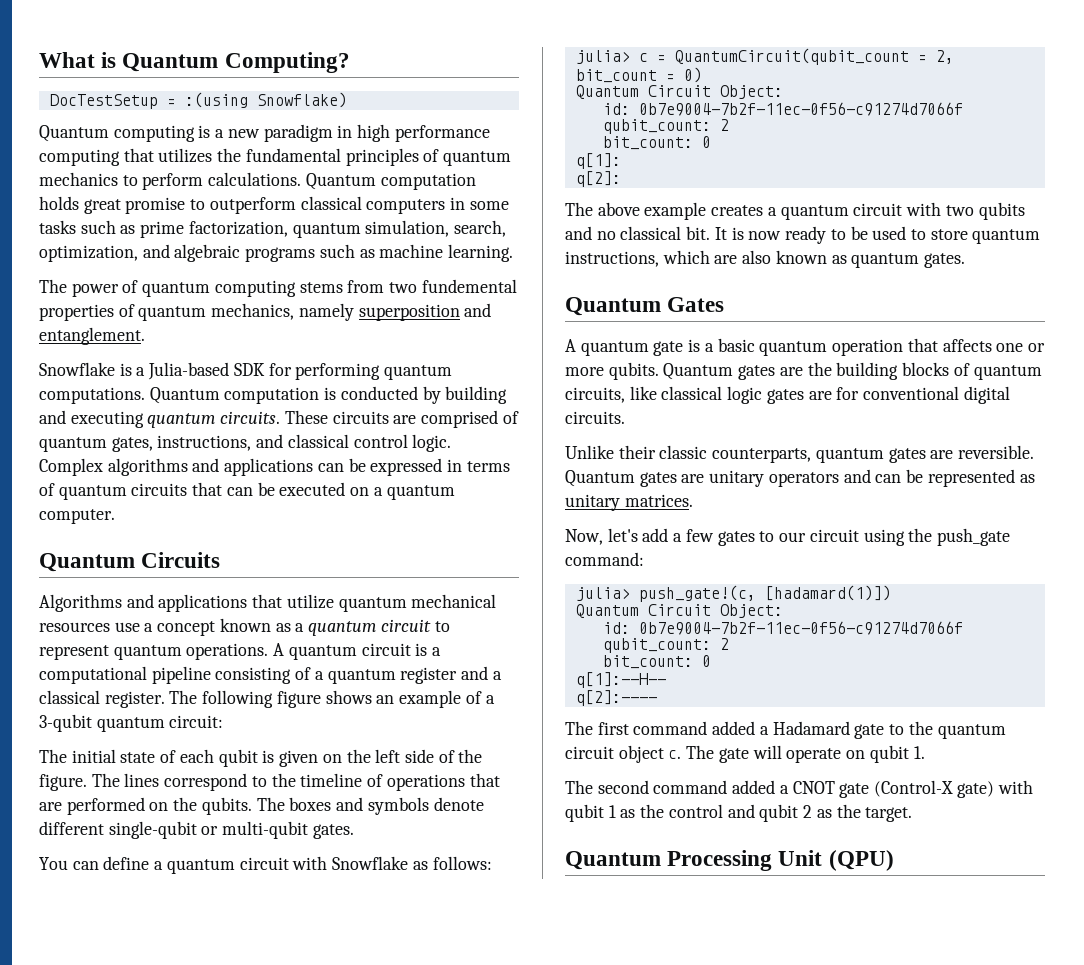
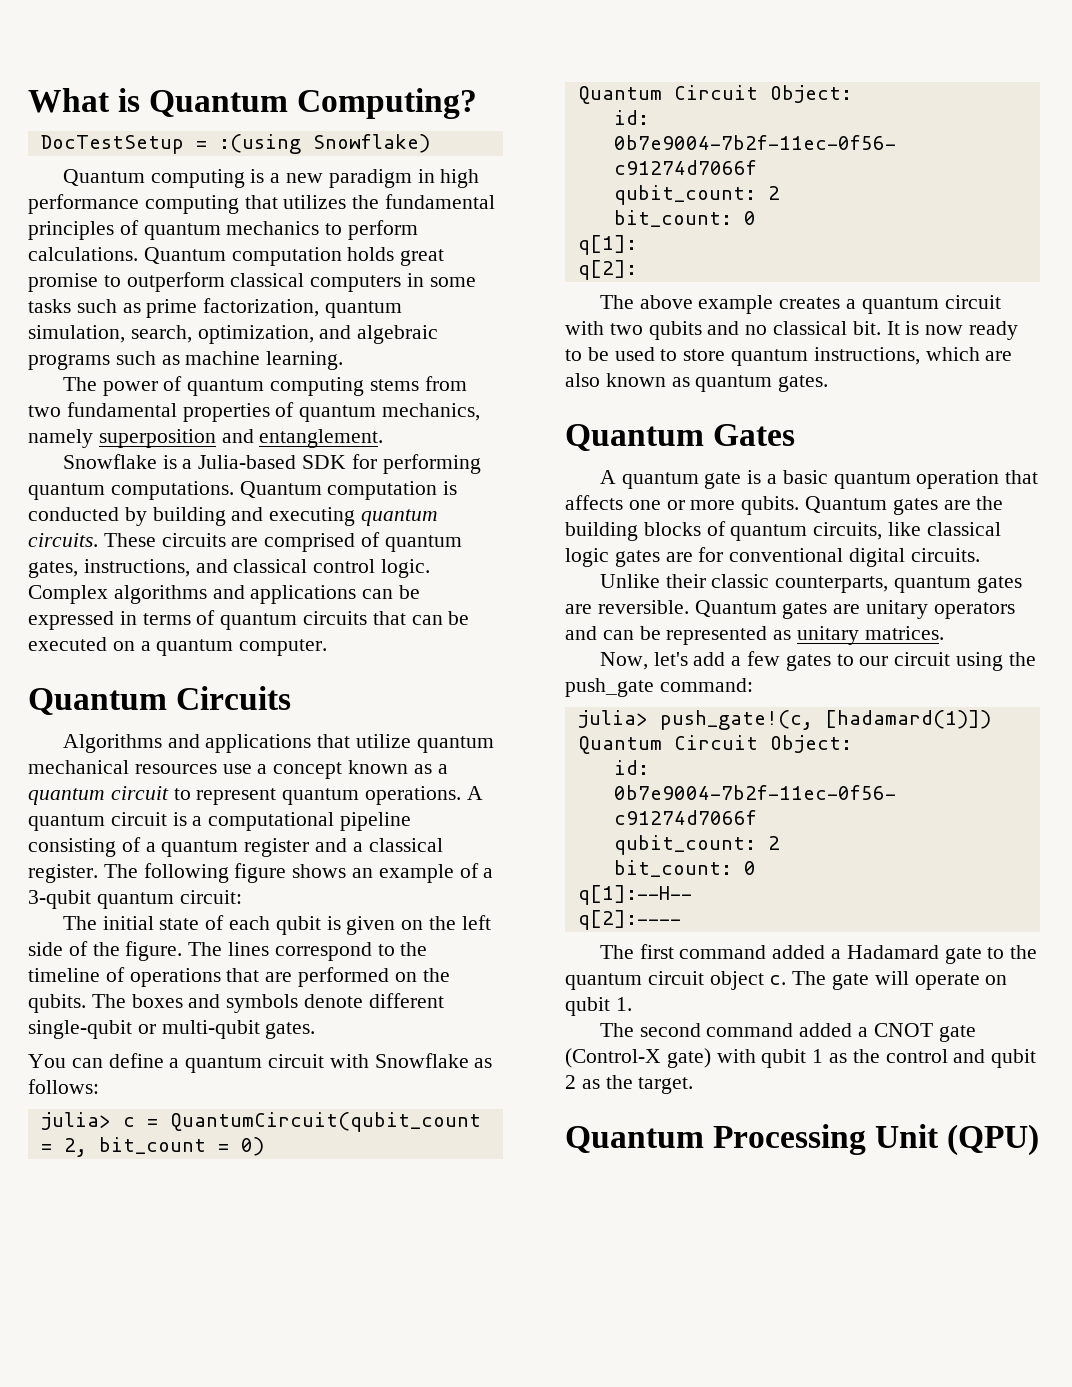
- The power of quantum computing stems from two fundemental properties of quantum mechanics, namely superposition and entanglement.
+ The power of quantum computing stems from two fundamental properties of quantum mechanics, namely superposition and entanglement.

